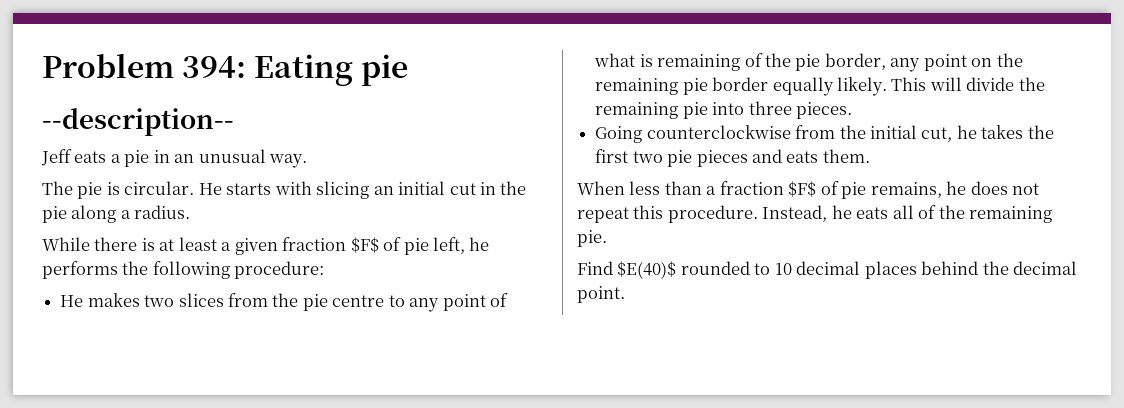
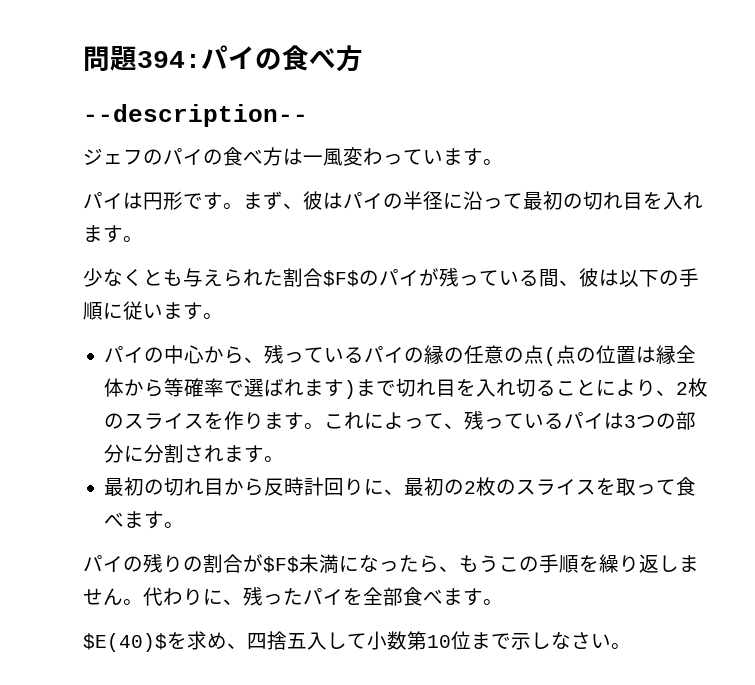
- Problem 394: Eating pie
+ 問題394:パイの食べ方
  --description--
- Jeff eats a pie in an unusual way.
- The pie is circular. He starts with slicing an initial cut in the pie along a radius.
- While there is at least a given fraction $F$ of pie left, he performs the following procedure:
- He makes two slices from the pie centre to any point of what is remaining of the pie border, any point on the remaining pie border equally likely. This will divide the remaining pie into three pieces.
- Going counterclockwise from the initial cut, he takes the first two pie pieces and eats them.
- When less than a fraction $F$ of pie remains, he does not repeat this procedure. Instead, he eats all of the remaining pie.
- Find $E(40)$ rounded to 10 decimal places behind the decimal point.
+ ジェフのパイの食べ方は一風変わっています。
+ パイは円形です。まず、彼はパイの半径に沿って最初の切れ目を入れます。
+ 少なくとも与えられた割合$F$のパイが残っている間、彼は以下の手順に従います。
+ パイの中心から、残っているパイの縁の任意の点(点の位置は縁全体から等確率で選ばれます)まで切れ目を入れ切ることにより、2枚のスライスを作ります。これによって、残っているパイは3つの部分に分割されます。
+ 最初の切れ目から反時計回りに、最初の2枚のスライスを取って食べます。
+ パイの残りの割合が$F$未満になったら、もうこの手順を繰り返しません。代わりに、残ったパイを全部食べます。
+ $E(40)$を求め、四捨五入して小数第10位まで示しなさい。

